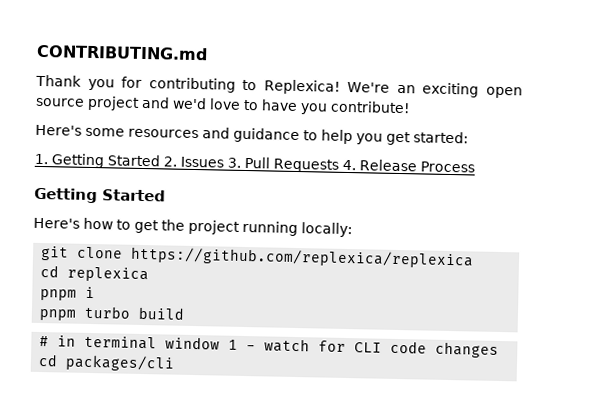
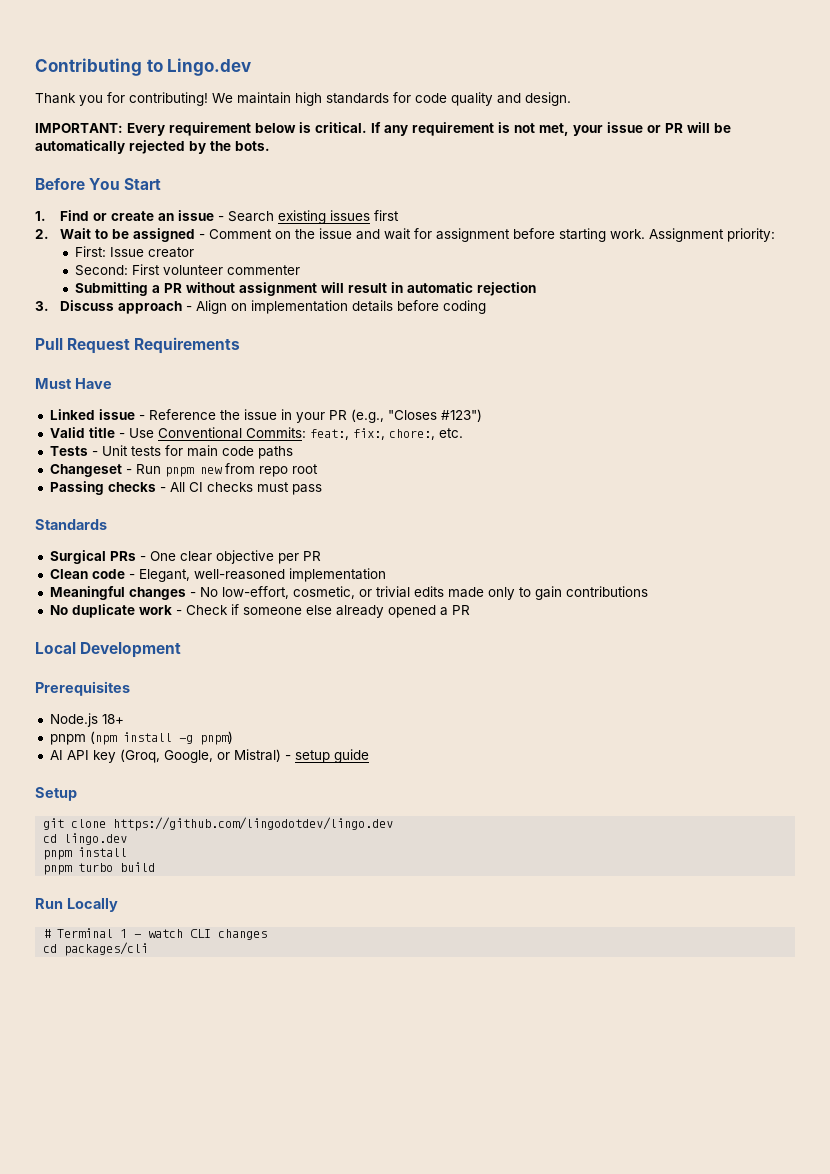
- CONTRIBUTING.md
+ Contributing to Lingo.dev
- Thank you for contributing to Replexica! We're an exciting open source project and we'd love to have you contribute!
- Here's some resources and guidance to help you get started:
- 1. Getting Started 2. Issues 3. Pull Requests 4. Release Process
- Getting Started
- Here's how to get the project running locally:
+ Thank you for contributing! We maintain high standards for code quality and design.
+ IMPORTANT: Every requirement below is critical. If any requirement is not met, your issue or PR will be automatically rejected by the bots.
+ Before You Start
+ 1. Find or create an issue - Search existing issues first
+ 2. Wait to be assigned - Comment on the issue and wait for assignment before starting work. Assignment priority:
+ First: Issue creator
+ Second: First volunteer commenter
+ Submitting a PR without assignment will result in automatic rejection
+ 3. Discuss approach - Align on implementation details before coding
+ Pull Request Requirements
+ Must Have
+ Linked issue - Reference the issue in your PR (e.g., "Closes #123")
+ Valid title - Use Conventional Commits: feat:, fix:, chore:, etc.
+ Tests - Unit tests for main code paths
+ Changeset - Run pnpm new from repo root
+ Passing checks - All CI checks must pass
+ Standards
+ Surgical PRs - One clear objective per PR
+ Clean code - Elegant, well-reasoned implementation
+ Meaningful changes - No low-effort, cosmetic, or trivial edits made only to gain contributions
+ No duplicate work - Check if someone else already opened a PR
+ Local Development
+ Prerequisites
+ Node.js 18+
+ pnpm (npm install -g pnpm)
+ AI API key (Groq, Google, or Mistral) - setup guide
+ Setup
- git clone https://github.com/replexica/replexica
- cd replexica
- pnpm i
+ git clone https://github.com/lingodotdev/lingo.dev
+ cd lingo.dev
+ pnpm install
+ Run Locally
- # in terminal window 1 - watch for CLI code changes
+ # Terminal 1 - watch CLI changes

